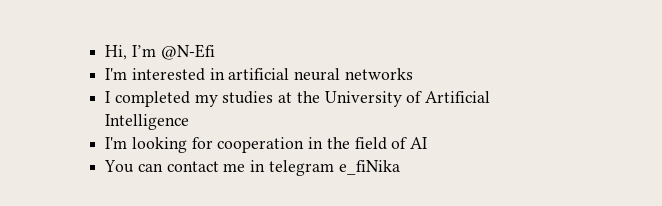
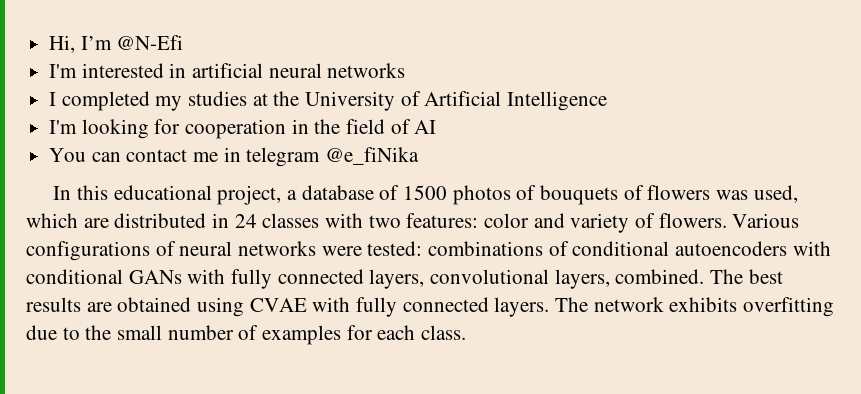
- You can contact me in telegram e_fiNika
+ You can contact me in telegram @e_fiNika
+ In this educational project, a database of 1500 photos of bouquets of flowers was used, which are distributed in 24 classes with two features: color and variety of flowers. Various configurations of neural networks were tested: combinations of conditional autoencoders with conditional GANs with fully connected layers, convolutional layers, combined. The best results are obtained using CVAE with fully connected layers. The network exhibits overfitting due to the small number of examples for each class.

